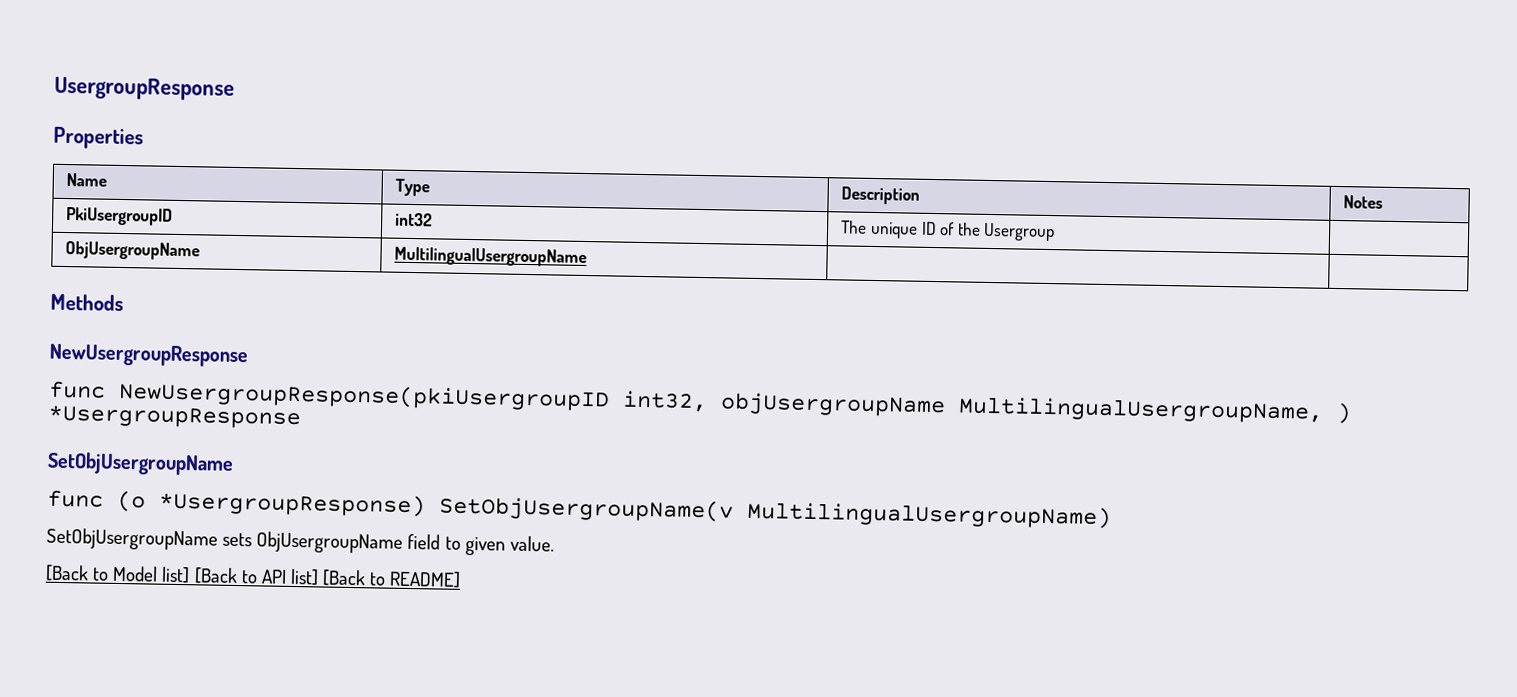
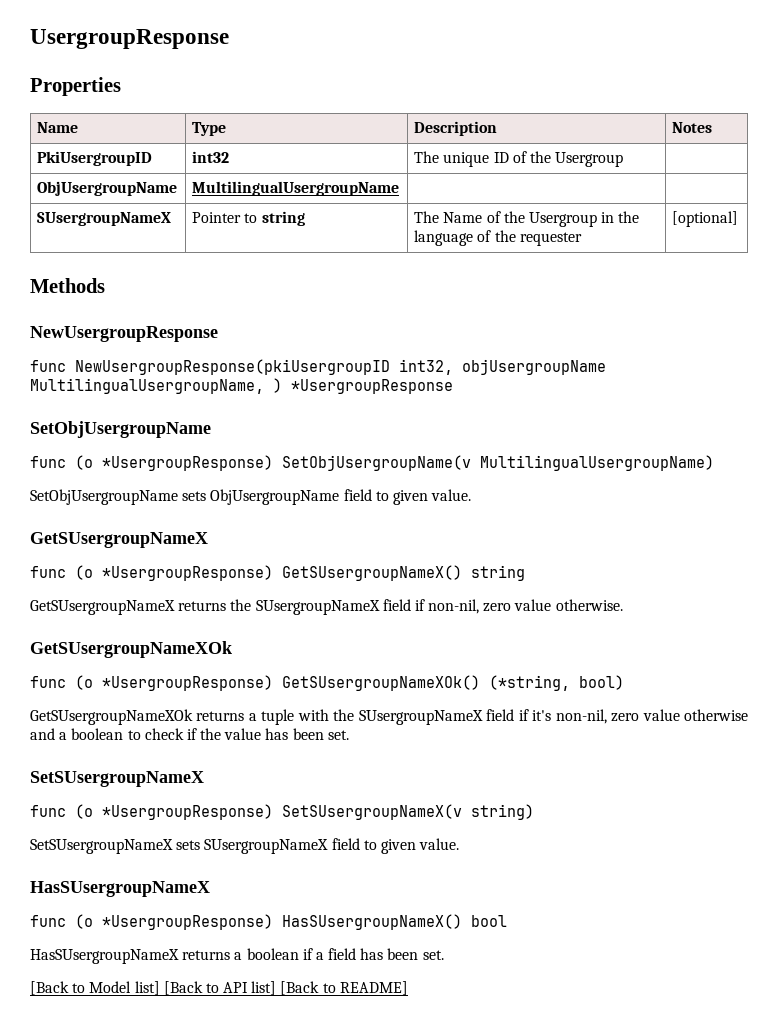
+ SUsergroupNameX | Pointer to string | The Name of the Usergroup in the language of the requester | [optional]
  SetObjUsergroupName sets ObjUsergroupName field to given value.
+ GetSUsergroupNameX
+ func (o *UsergroupResponse) GetSUsergroupNameX() string
+ GetSUsergroupNameX returns the SUsergroupNameX field if non-nil, zero value otherwise.
+ GetSUsergroupNameXOk
+ func (o *UsergroupResponse) GetSUsergroupNameXOk() (*string, bool)
+ GetSUsergroupNameXOk returns a tuple with the SUsergroupNameX field if it's non-nil, zero value otherwise and a boolean to check if the value has been set.
+ SetSUsergroupNameX
+ func (o *UsergroupResponse) SetSUsergroupNameX(v string)
+ SetSUsergroupNameX sets SUsergroupNameX field to given value.
+ HasSUsergroupNameX
+ func (o *UsergroupResponse) HasSUsergroupNameX() bool
+ HasSUsergroupNameX returns a boolean if a field has been set.

